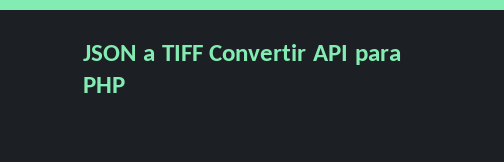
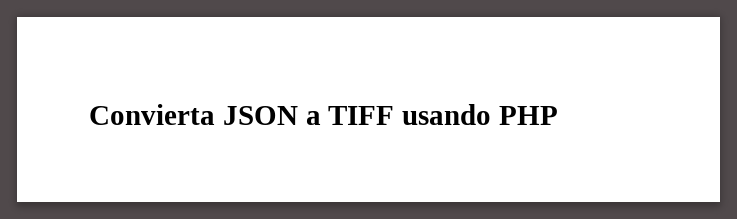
- JSON a TIFF Convertir API para PHP
+ Convierta JSON a TIFF usando PHP

